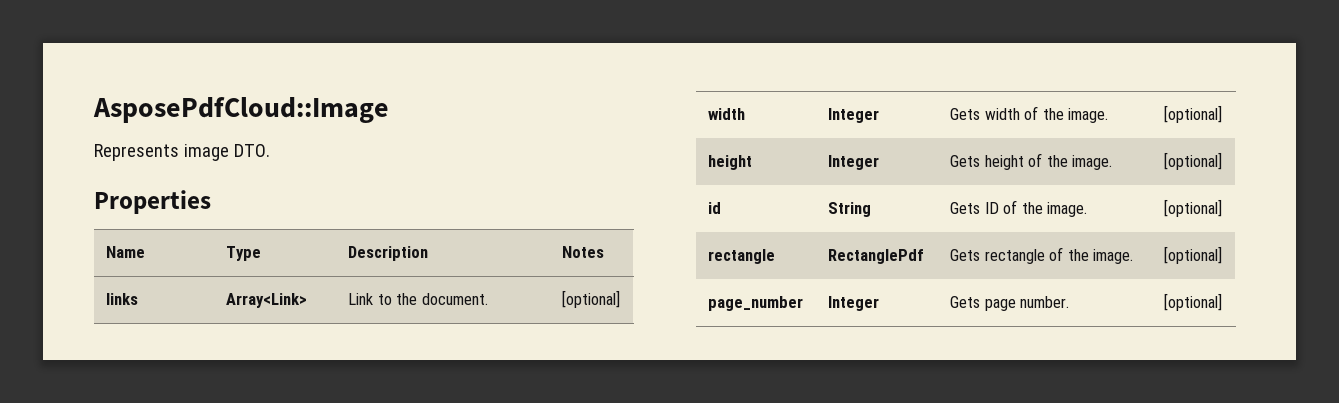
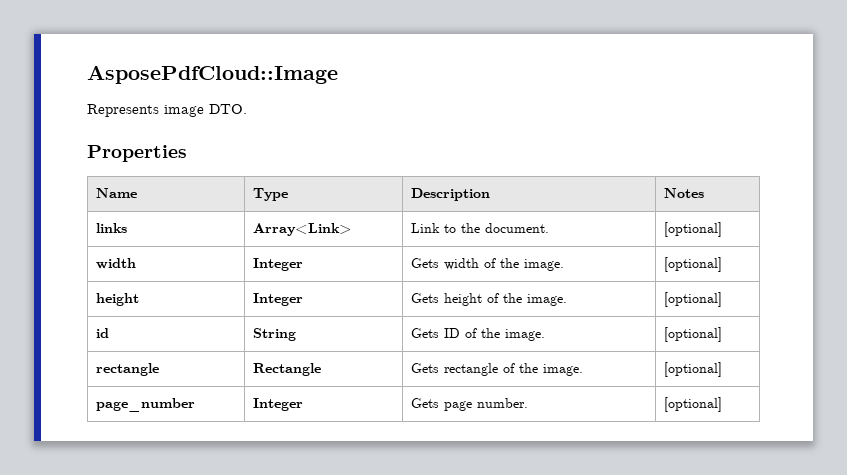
- rectangle | RectanglePdf | Gets rectangle of the image. | [optional]
+ rectangle | Rectangle | Gets rectangle of the image. | [optional]

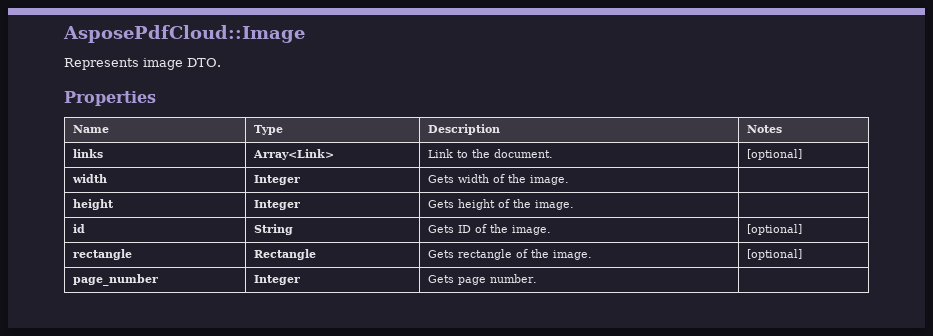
- width | Integer | Gets width of the image. | [optional]
+ width | Integer | Gets width of the image. |
- height | Integer | Gets height of the image. | [optional]
+ height | Integer | Gets height of the image. |
- page_number | Integer | Gets page number. | [optional]
+ page_number | Integer | Gets page number. |

